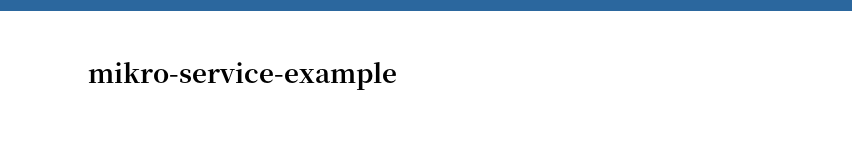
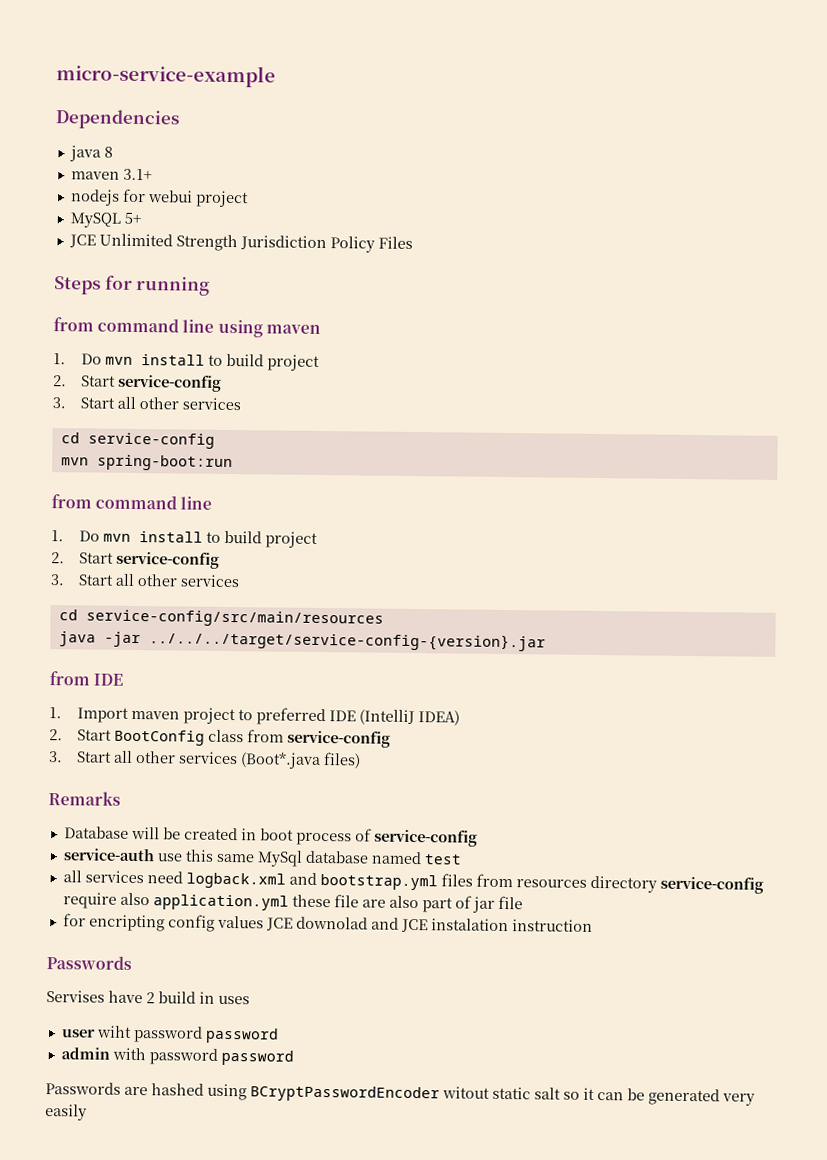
- mikro-service-example
+ micro-service-example
+ Dependencies
+ java 8
+ maven 3.1+
+ nodejs for webui project
+ MySQL 5+
+ JCE Unlimited Strength Jurisdiction Policy Files
+ Steps for running
+ from command line using maven
+ 1. Do mvn install to build project
+ 2. Start service-config
+ 3. Start all other services
+ cd service-config
+ mvn spring-boot:run
+ from command line
+ 1. Do mvn install to build project
+ 2. Start service-config
+ 3. Start all other services
+ cd service-config/src/main/resources
+ java -jar ../../../target/service-config-{version}.jar
+ from IDE
+ 1. Import maven project to preferred IDE (IntelliJ IDEA)
+ 2. Start BootConfig class from service-config
+ 3. Start all other services (Boot*.java files)
+ Remarks
+ Database will be created in boot process of service-config
+ service-auth use this same MySql database named test
+ all services need logback.xml and bootstrap.yml files from resources directory service-config require also application.yml these file are also part of jar file
+ for encripting config values JCE downolad and JCE instalation instruction
+ Passwords
+ Servises have 2 build in uses
+ user wiht password password
+ admin with password password
+ Passwords are hashed using BCryptPasswordEncoder witout static salt so it can be generated very easily

